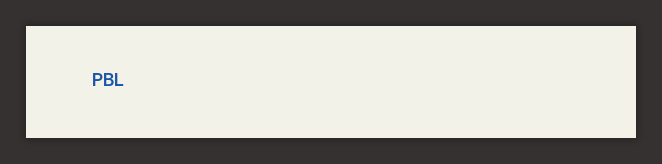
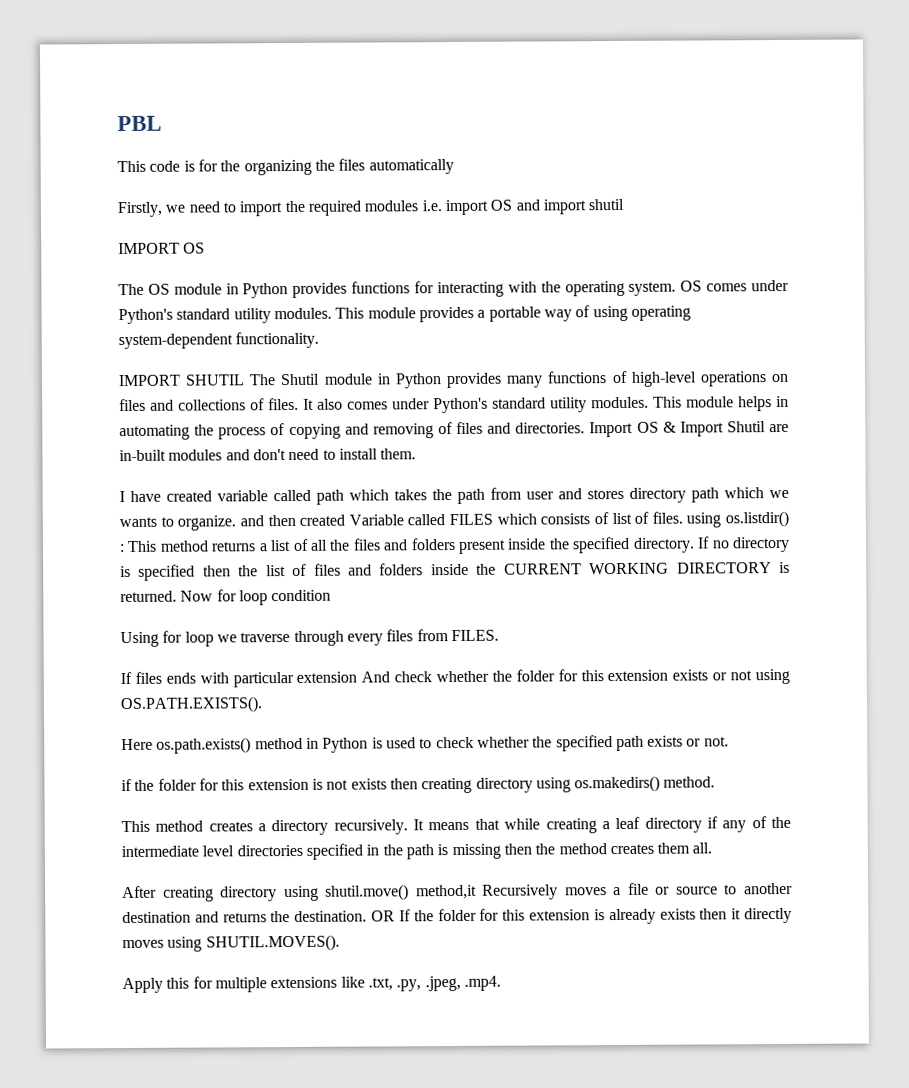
+ This code is for the organizing the files automatically
+ Firstly, we need to import the required modules i.e. import OS and import shutil
+ IMPORT OS
+ The OS module in Python provides functions for interacting with the operating system. OS comes under Python's standard utility modules. This module provides a portable way of using operating system-dependent functionality.
+ IMPORT SHUTIL The Shutil module in Python provides many functions of high-level operations on files and collections of files. It also comes under Python's standard utility modules. This module helps in automating the process of copying and removing of files and directories. Import OS & Import Shutil are in-built modules and don't need to install them.
+ I have created variable called path which takes the path from user and stores directory path which we wants to organize. and then created Variable called FILES which consists of list of files. using os.listdir() : This method returns a list of all the files and folders present inside the specified directory. If no directory is specified then the list of files and folders inside the CURRENT WORKING DIRECTORY is returned. Now for loop condition
+ Using for loop we traverse through every files from FILES.
+ If files ends with particular extension And check whether the folder for this extension exists or not using OS.PATH.EXISTS().
+ Here os.path.exists() method in Python is used to check whether the specified path exists or not.
+ if the folder for this extension is not exists then creating directory using os.makedirs() method.
+ This method creates a directory recursively. It means that while creating a leaf directory if any of the intermediate level directories specified in the path is missing then the method creates them all.
+ After creating directory using shutil.move() method,it Recursively moves a file or source to another destination and returns the destination. OR If the folder for this extension is already exists then it directly moves using SHUTIL.MOVES().
+ Apply this for multiple extensions like .txt, .py, .jpeg, .mp4.

